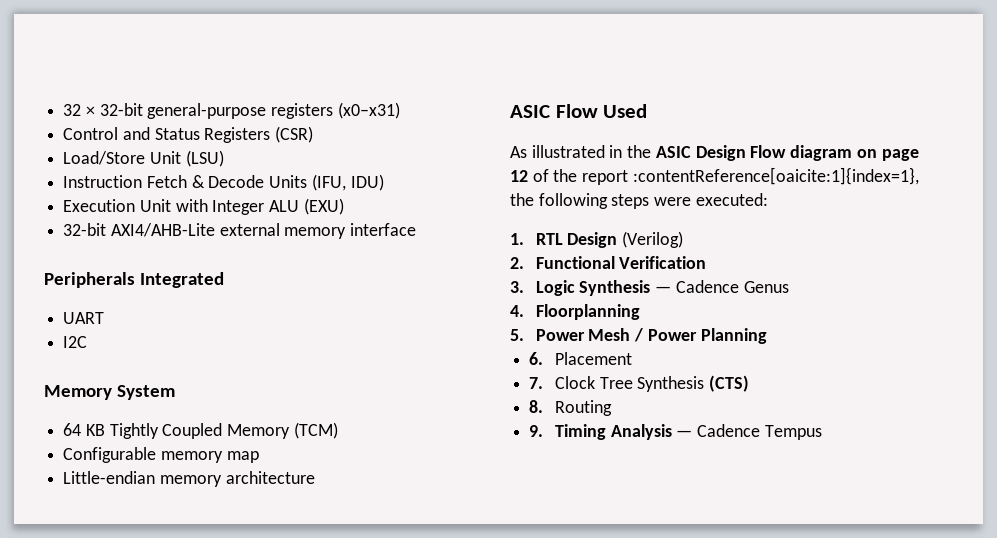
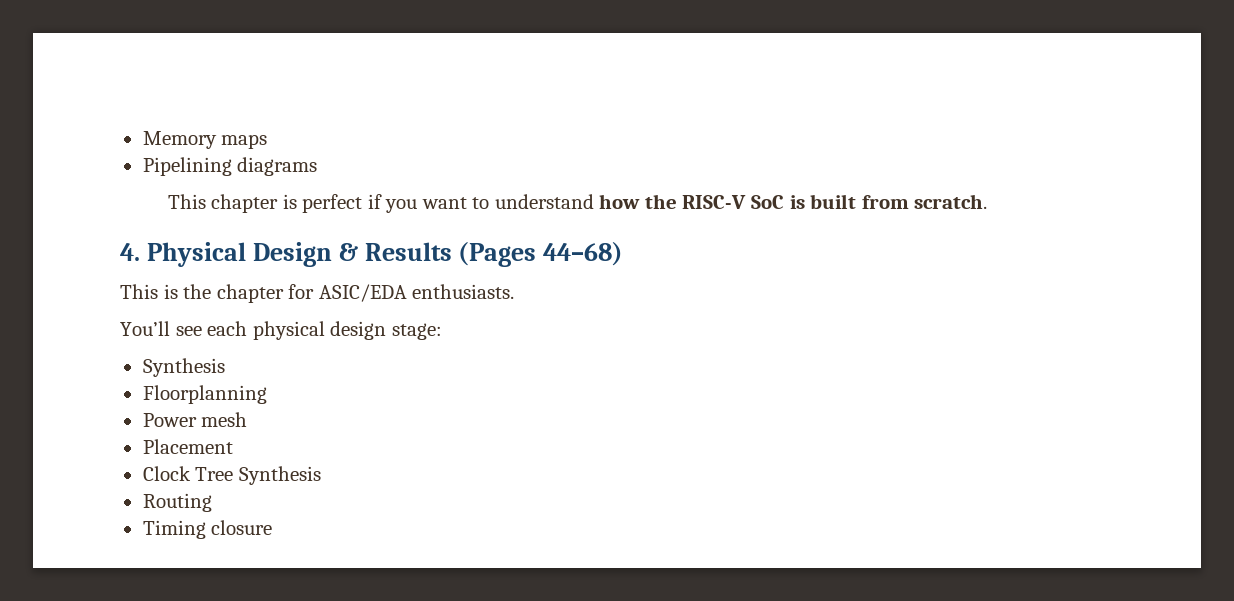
- 32 × 32-bit general-purpose registers (x0–x31)
- Control and Status Registers (CSR)
- Load/Store Unit (LSU)
- Instruction Fetch & Decode Units (IFU, IDU)
- Execution Unit with Integer ALU (EXU)
- 32-bit AXI4/AHB-Lite external memory interface
- Peripherals Integrated
- UART
- I2C
- Memory System
- 64 KB Tightly Coupled Memory (TCM)
- Configurable memory map
- Little-endian memory architecture
- ASIC Flow Used
- As illustrated in the ASIC Design Flow diagram on page 12 of the report :contentReference[oaicite:1]{index=1}, the following steps were executed:
- 1. RTL Design (Verilog)
- 2. Functional Verification
- 3. Logic Synthesis — Cadence Genus
- 4. Floorplanning
- 5. Power Mesh / Power Planning
- 6. Placement
+ Memory maps
+ Pipelining diagrams
+ This chapter is perfect if you want to understand how the RISC-V SoC is built from scratch.
+ 4. Physical Design & Results (Pages 44–68)
+ This is the chapter for ASIC/EDA enthusiasts.
+ You’ll see each physical design stage:
+ Synthesis
+ Floorplanning
+ Power mesh
+ Placement
- 7. Clock Tree Synthesis (CTS)
- 8. Routing
+ Clock Tree Synthesis
+ Routing
- 9. Timing Analysis — Cadence Tempus
+ Timing closure

